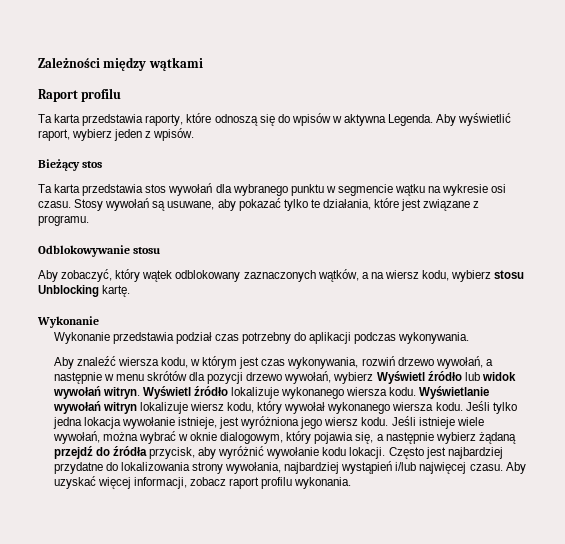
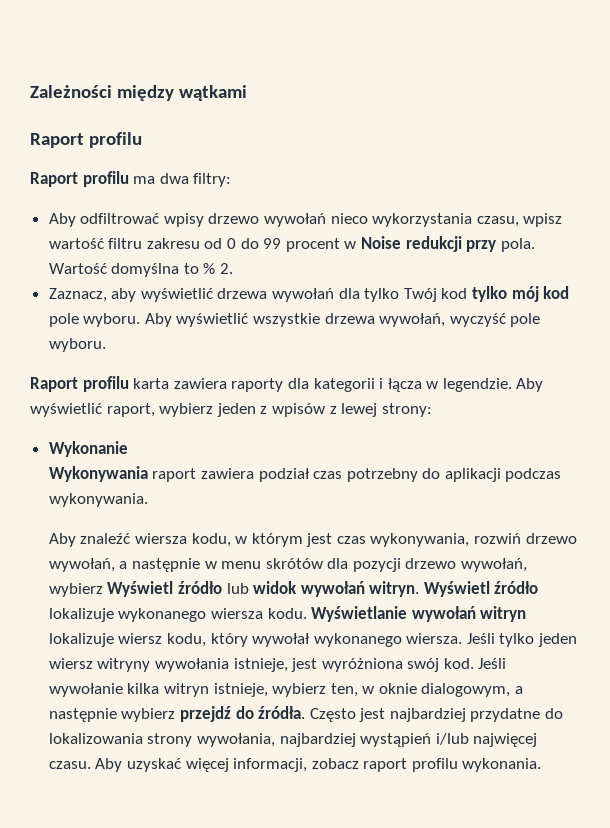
- Ta karta przedstawia raporty, które odnoszą się do wpisów w aktywna Legenda.
+ Raport profilu ma dwa filtry:
+ Aby odfiltrować wpisy drzewo wywołań nieco wykorzystania czasu, wpisz wartość filtru zakresu od 0 do 99 procent w Noise redukcji przy pola. Wartość domyślna to % 2.
+ Zaznacz, aby wyświetlić drzewa wywołań dla tylko Twój kod tylko mój kod pole wyboru. Aby wyświetlić wszystkie drzewa wywołań, wyczyść pole wyboru.
+ Raport profilu karta zawiera raporty dla kategorii i łącza w legendzie.
- Aby wyświetlić raport, wybierz jeden z wpisów.
- Bieżący stos
- Ta karta przedstawia stos wywołań dla wybranego punktu w segmencie wątku na wykresie osi czasu. Stosy wywołań są usuwane, aby pokazać tylko te działania, które jest związane z programu.
- Odblokowywanie stosu
- Aby zobaczyć, który wątek odblokowany zaznaczonych wątków, a na wiersz kodu, wybierz stosu Unblocking kartę.
+ Aby wyświetlić raport, wybierz jeden z wpisów z lewej strony:
  Wykonanie
- Wykonanie przedstawia podział czas potrzebny do aplikacji podczas wykonywania.
+ Wykonywania raport zawiera podział czas potrzebny do aplikacji podczas wykonywania.
- Wyświetlanie wywołań witryn lokalizuje wiersz kodu, który wywołał wykonanego wiersza kodu. Jeśli tylko jedna lokacja wywołanie istnieje, jest wyróżniona jego wiersz kodu. Jeśli istnieje wiele wywołań, można wybrać w oknie dialogowym, który pojawia się, a następnie wybierz żądaną przejdź do źródła przycisk, aby wyróżnić wywołanie kodu lokacji.
+ Wyświetlanie wywołań witryn lokalizuje wiersz kodu, który wywołał wykonanego wiersza. Jeśli tylko jeden wiersz witryny wywołania istnieje, jest wyróżniona swój kod. Jeśli wywołanie kilka witryn istnieje, wybierz ten, w oknie dialogowym, a następnie wybierz przejdź do źródła.

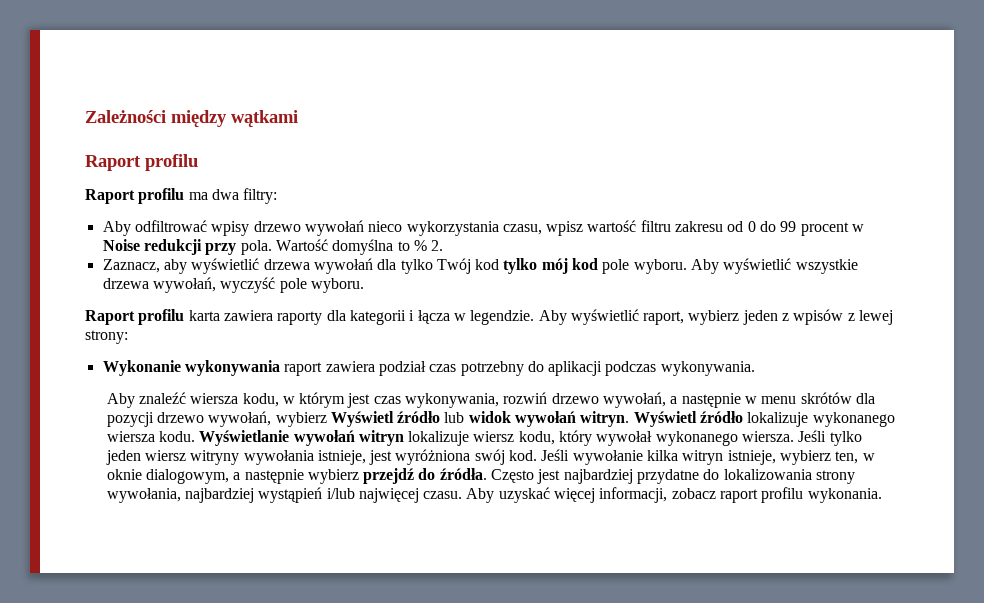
- Wykonanie
- Wykonywania raport zawiera podział czas potrzebny do aplikacji podczas wykonywania.
+ Wykonanie wykonywania raport zawiera podział czas potrzebny do aplikacji podczas wykonywania.

